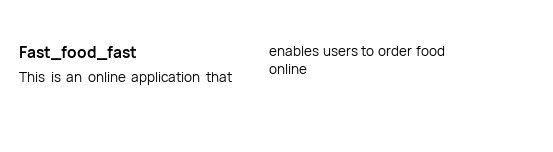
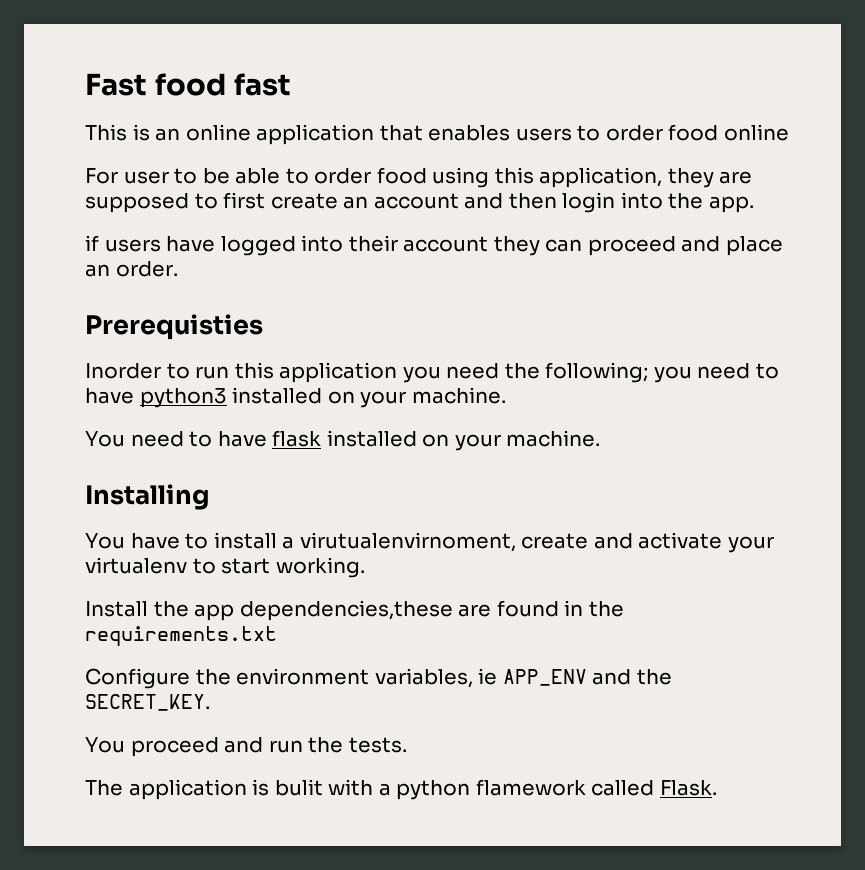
- Fast_food_fast
+ Fast food fast
+ For user to be able to order food using this application, they are supposed to first create an account and then login into the app.
+ if users have logged into their account they can proceed and place an order.
+ Prerequisties
+ Inorder to run this application you need the following; you need to have python3 installed on your machine.
+ You need to have flask installed on your machine.
+ Installing
+ You have to install a virutualenvirnoment, create and activate your virtualenv to start working.
+ Install the app dependencies,these are found in the requirements.txt
+ Configure the environment variables, ie APP_ENV and the SECRET_KEY.
+ You proceed and run the tests.
+ The application is bulit with a python flamework called Flask.

